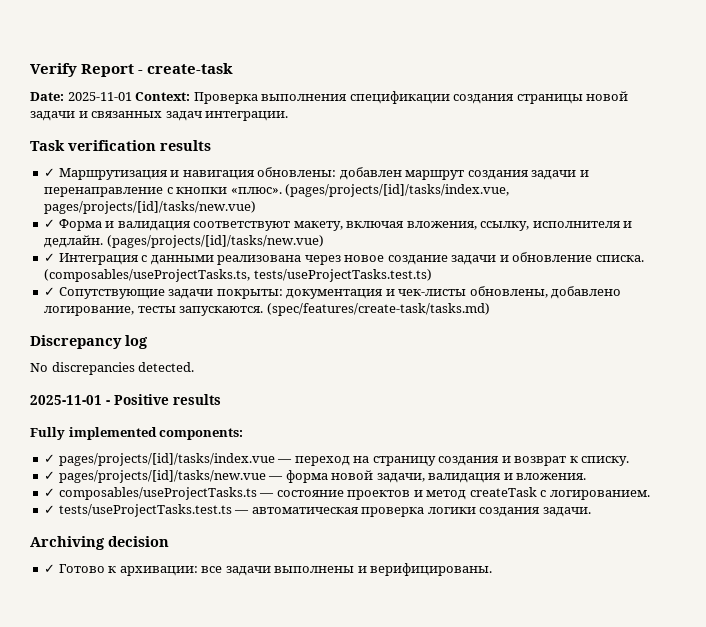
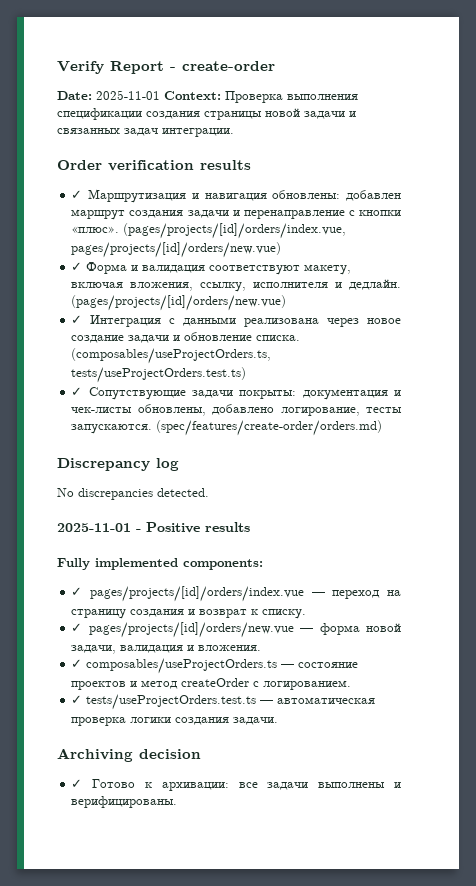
- Verify Report - create-task
+ Verify Report - create-order
- Task verification results
+ Order verification results
- (pages/projects/[id]/tasks/index.vue, pages/projects/[id]/tasks/new.vue)
+ (pages/projects/[id]/orders/index.vue, pages/projects/[id]/orders/new.vue)
- (pages/projects/[id]/tasks/new.vue)
+ (pages/projects/[id]/orders/new.vue)
- (composables/useProjectTasks.ts, tests/useProjectTasks.test.ts)
+ (composables/useProjectOrders.ts, tests/useProjectOrders.test.ts)
- (spec/features/create-task/tasks.md)
+ (spec/features/create-order/orders.md)
- ✓ pages/projects/[id]/tasks/index.vue — переход на страницу создания и возврат к списку.
+ ✓ pages/projects/[id]/orders/index.vue — переход на страницу создания и возврат к списку.
- ✓ pages/projects/[id]/tasks/new.vue — форма новой задачи, валидация и вложения.
+ ✓ pages/projects/[id]/orders/new.vue — форма новой задачи, валидация и вложения.
- ✓ composables/useProjectTasks.ts — состояние проектов и метод createTask с логированием.
+ ✓ composables/useProjectOrders.ts — состояние проектов и метод createOrder с логированием.
- ✓ tests/useProjectTasks.test.ts — автоматическая проверка логики создания задачи.
+ ✓ tests/useProjectOrders.test.ts — автоматическая проверка логики создания задачи.

